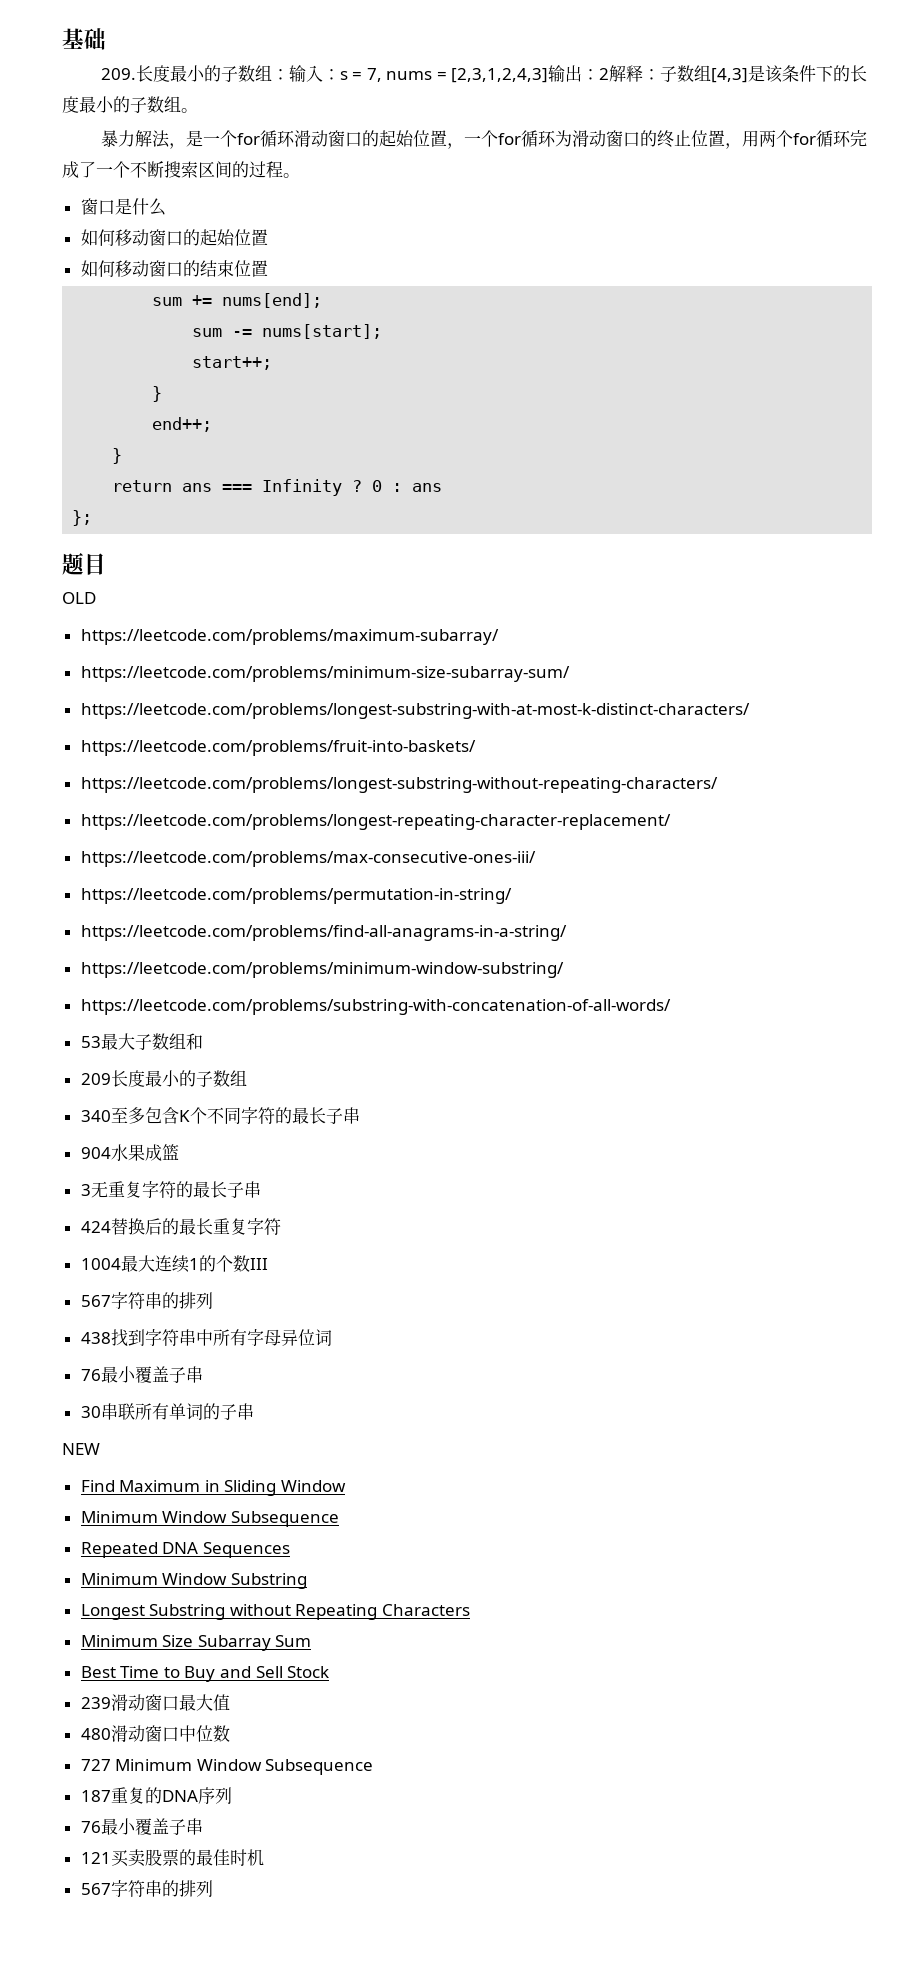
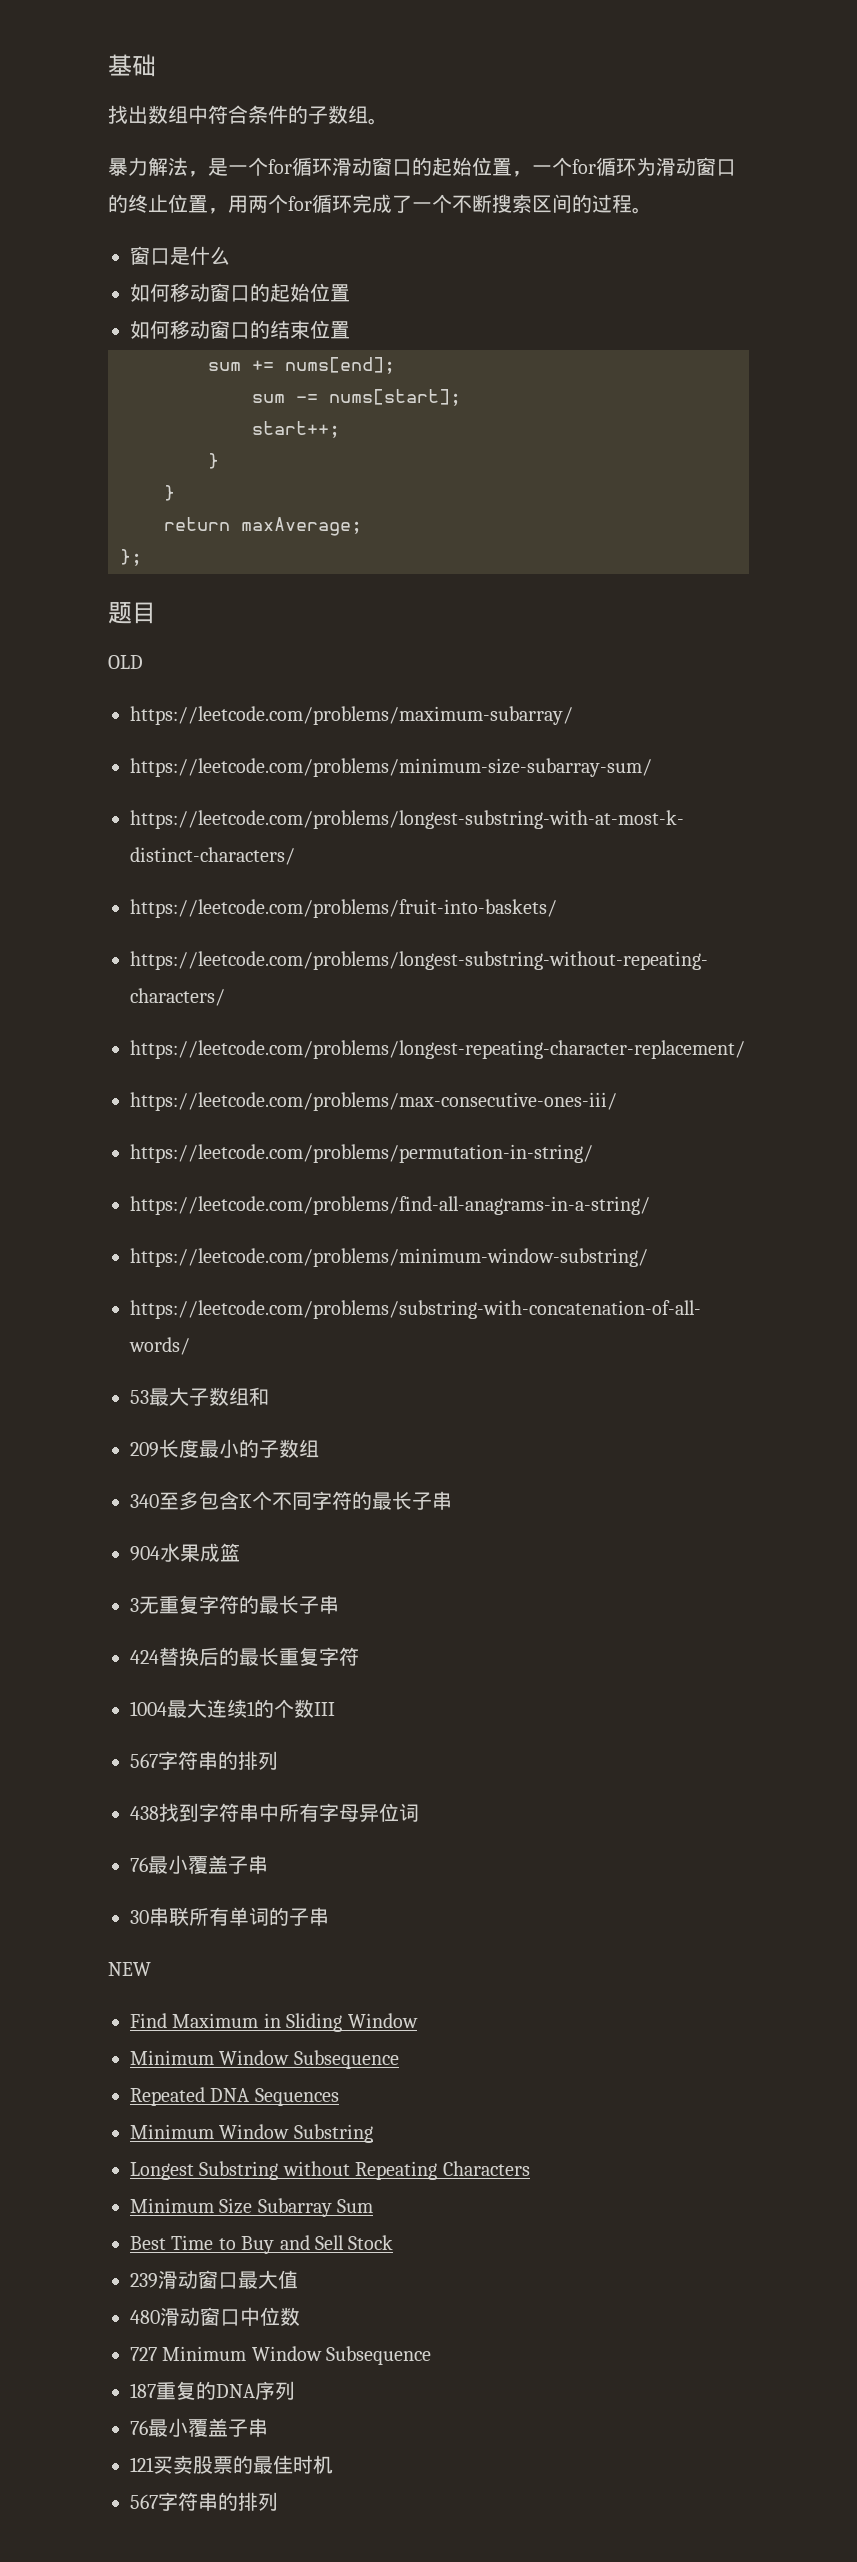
- 209.长度最小的子数组：输入：s = 7, nums = [2,3,1,2,4,3]输出：2解释：子数组[4,3]是该条件下的长度最小的子数组。
+ 找出数组中符合条件的子数组。
- end++;
- return ans === Infinity ? 0 : ans
+ return maxAverage;

